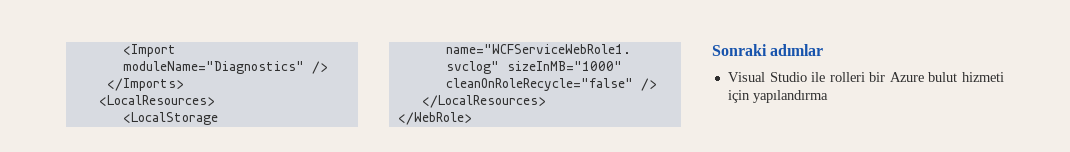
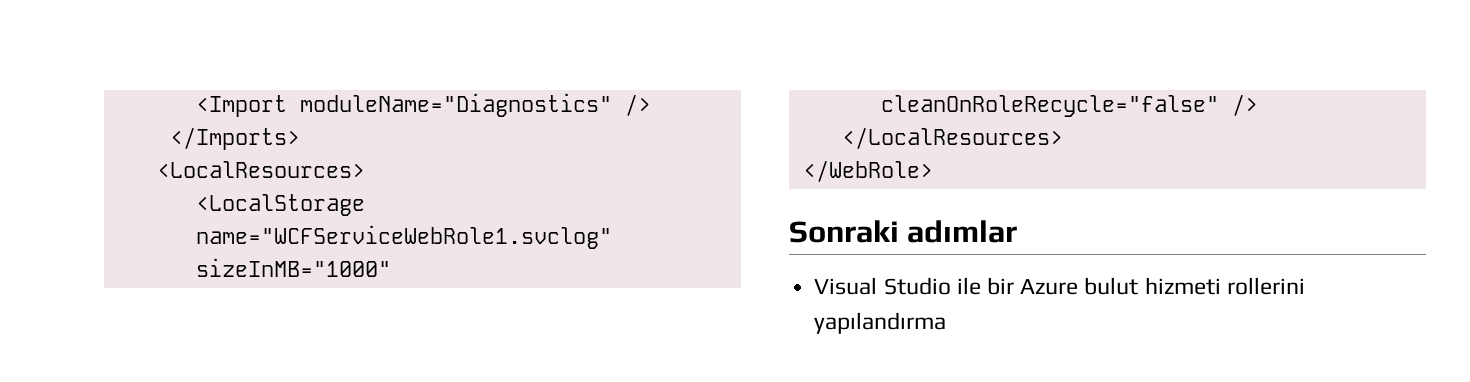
- Visual Studio ile rolleri bir Azure bulut hizmeti için yapılandırma
+ Visual Studio ile bir Azure bulut hizmeti rollerini yapılandırma

